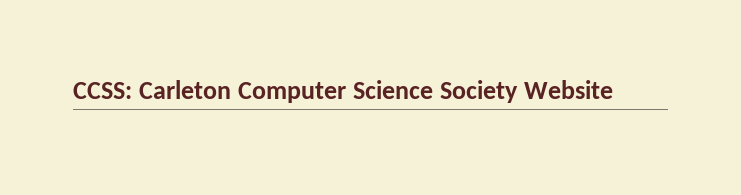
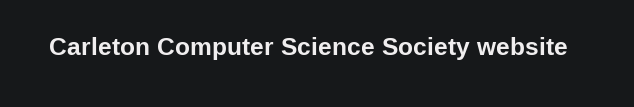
- CCSS: Carleton Computer Science Society Website
+ Carleton Computer Science Society website

